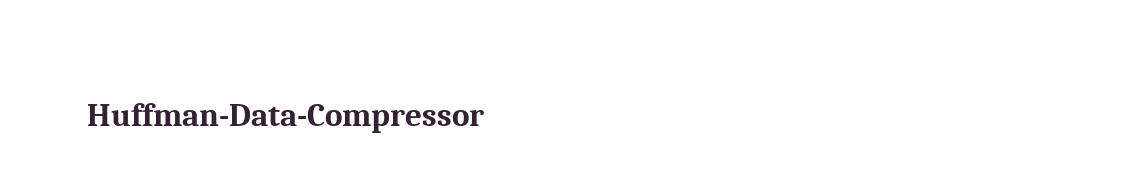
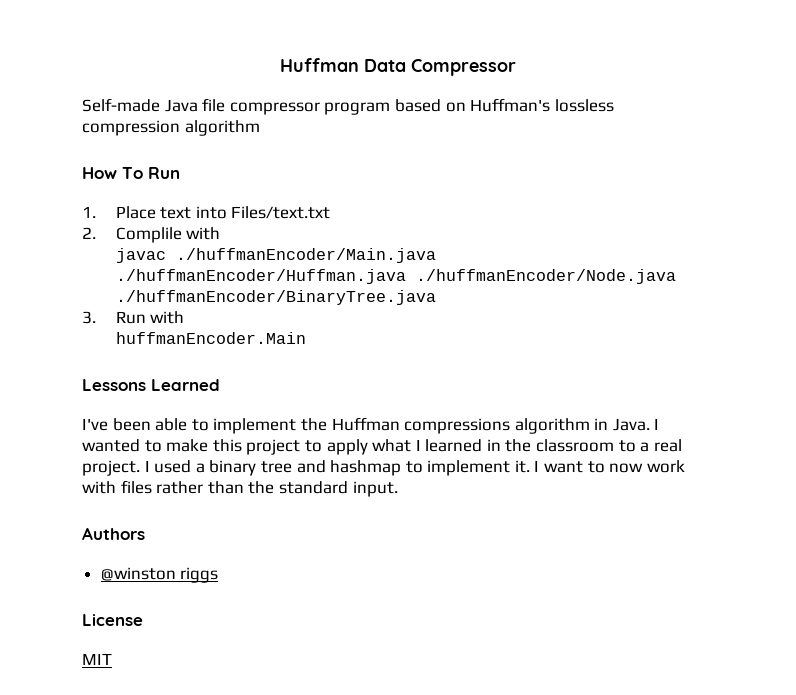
- Huffman-Data-Compressor
+ Huffman Data Compressor
+ Self-made Java file compressor program based on Huffman's lossless compression algorithm
+ How To Run
+ 1. Place text into Files/text.txt
+ 2. Complile with
+ javac ./huffmanEncoder/Main.java ./huffmanEncoder/Huffman.java ./huffmanEncoder/Node.java ./huffmanEncoder/BinaryTree.java
+ 3. Run with
+ huffmanEncoder.Main
+ Lessons Learned
+ I've been able to implement the Huffman compressions algorithm in Java. I wanted to make this project to apply what I learned in the classroom to a real project. I used a binary tree and hashmap to implement it. I want to now work with files rather than the standard input.
+ Authors
+ @winston riggs
+ License
+ MIT

